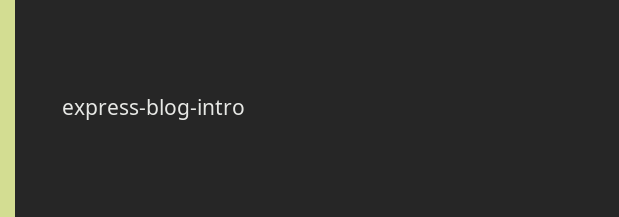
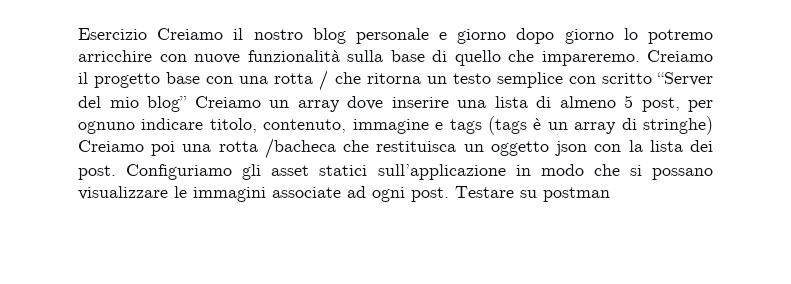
- express-blog-intro
+ Esercizio Creiamo il nostro blog personale e giorno dopo giorno lo potremo arricchire con nuove funzionalità sulla base di quello che impareremo. Creiamo il progetto base con una rotta / che ritorna un testo semplice con scritto “Server del mio blog” Creiamo un array dove inserire una lista di almeno 5 post, per ognuno indicare titolo, contenuto, immagine e tags (tags è un array di stringhe) Creiamo poi una rotta /bacheca che restituisca un oggetto json con la lista dei post. Configuriamo gli asset statici sull’applicazione in modo che si possano visualizzare le immagini associate ad ogni post. Testare su postman

